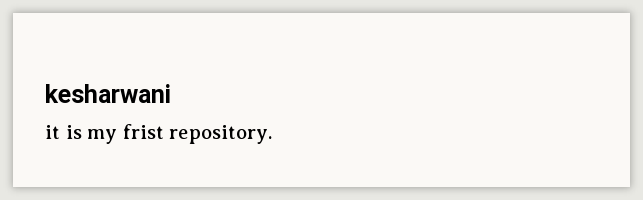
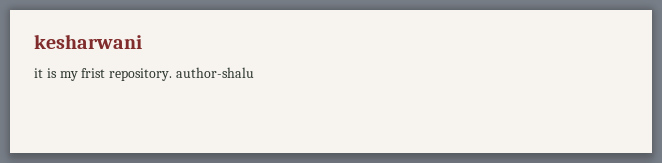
- it is my frist repository.
+ it is my frist repository. author-shalu

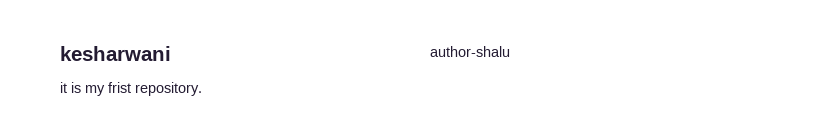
- it is my frist repository. author-shalu
+ it is my frist repository.
+ author-shalu

